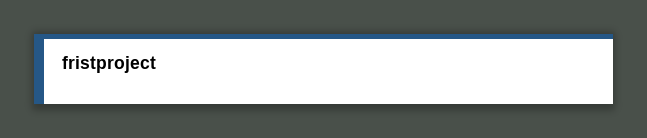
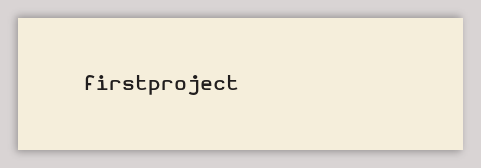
- fristproject
+ firstproject

